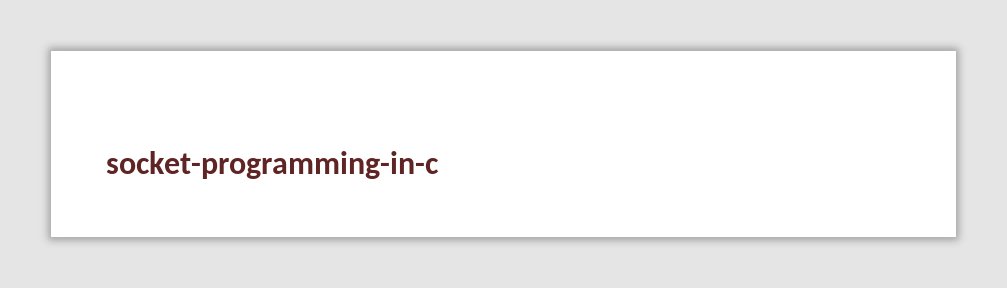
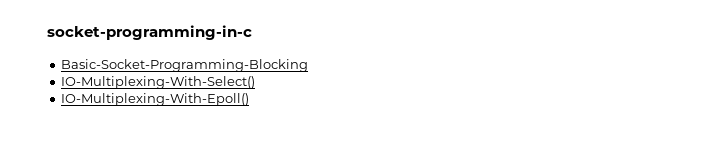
+ Basic-Socket-Programming-Blocking
+ IO-Multiplexing-With-Select()
+ IO-Multiplexing-With-Epoll()

